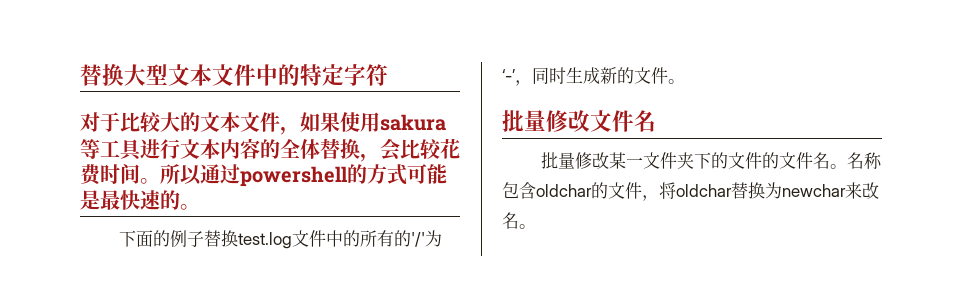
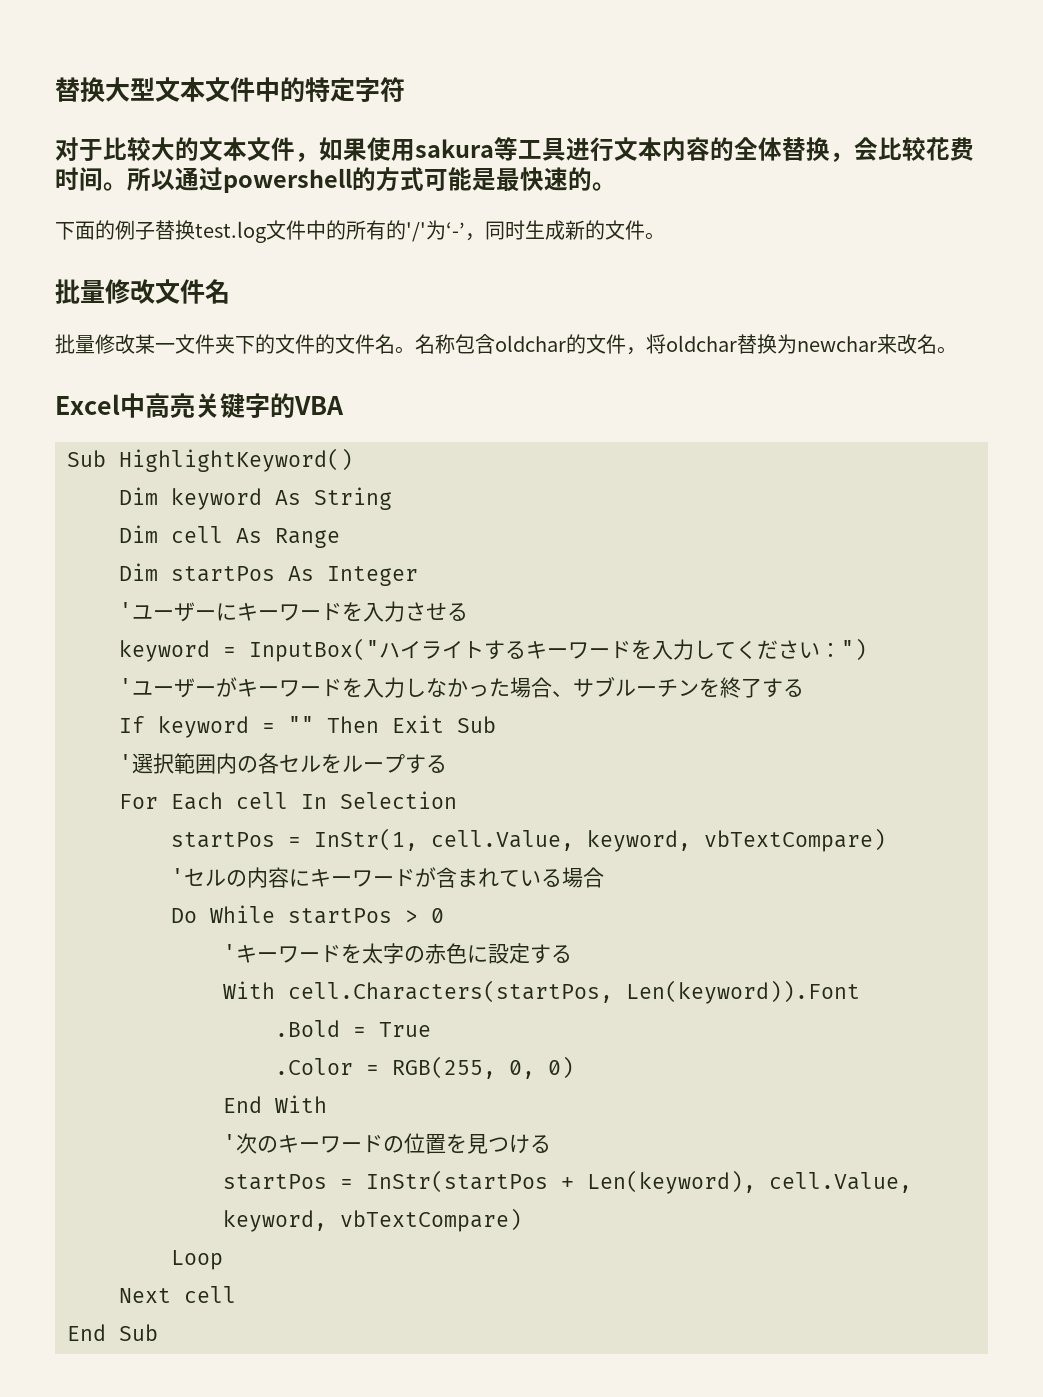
+ Excel中高亮关键字的VBA
+ Sub HighlightKeyword()
+ Dim keyword As String
+ Dim cell As Range
+ Dim startPos As Integer
+ 'ユーザーにキーワードを入力させる
+ keyword = InputBox("ハイライトするキーワードを入力してください：")
+ 'ユーザーがキーワードを入力しなかった場合、サブルーチンを終了する
+ If keyword = "" Then Exit Sub
+ '選択範囲内の各セルをループする
+ For Each cell In Selection
+ startPos = InStr(1, cell.Value, keyword, vbTextCompare)
+ 'セルの内容にキーワードが含まれている場合
+ Do While startPos > 0
+ 'キーワードを太字の赤色に設定する
+ With cell.Characters(startPos, Len(keyword)).Font
+ .Bold = True
+ .Color = RGB(255, 0, 0)
+ End With
+ '次のキーワードの位置を見つける
+ startPos = InStr(startPos + Len(keyword), cell.Value, keyword, vbTextCompare)
+ Loop
+ Next cell
+ End Sub

